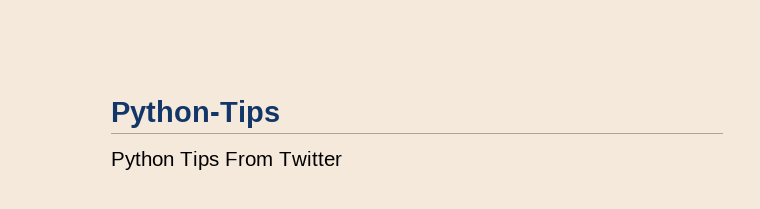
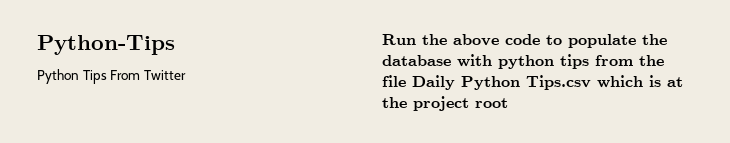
+ Run the above code to populate the database with python tips from the file Daily Python Tips.csv which is at the project root

